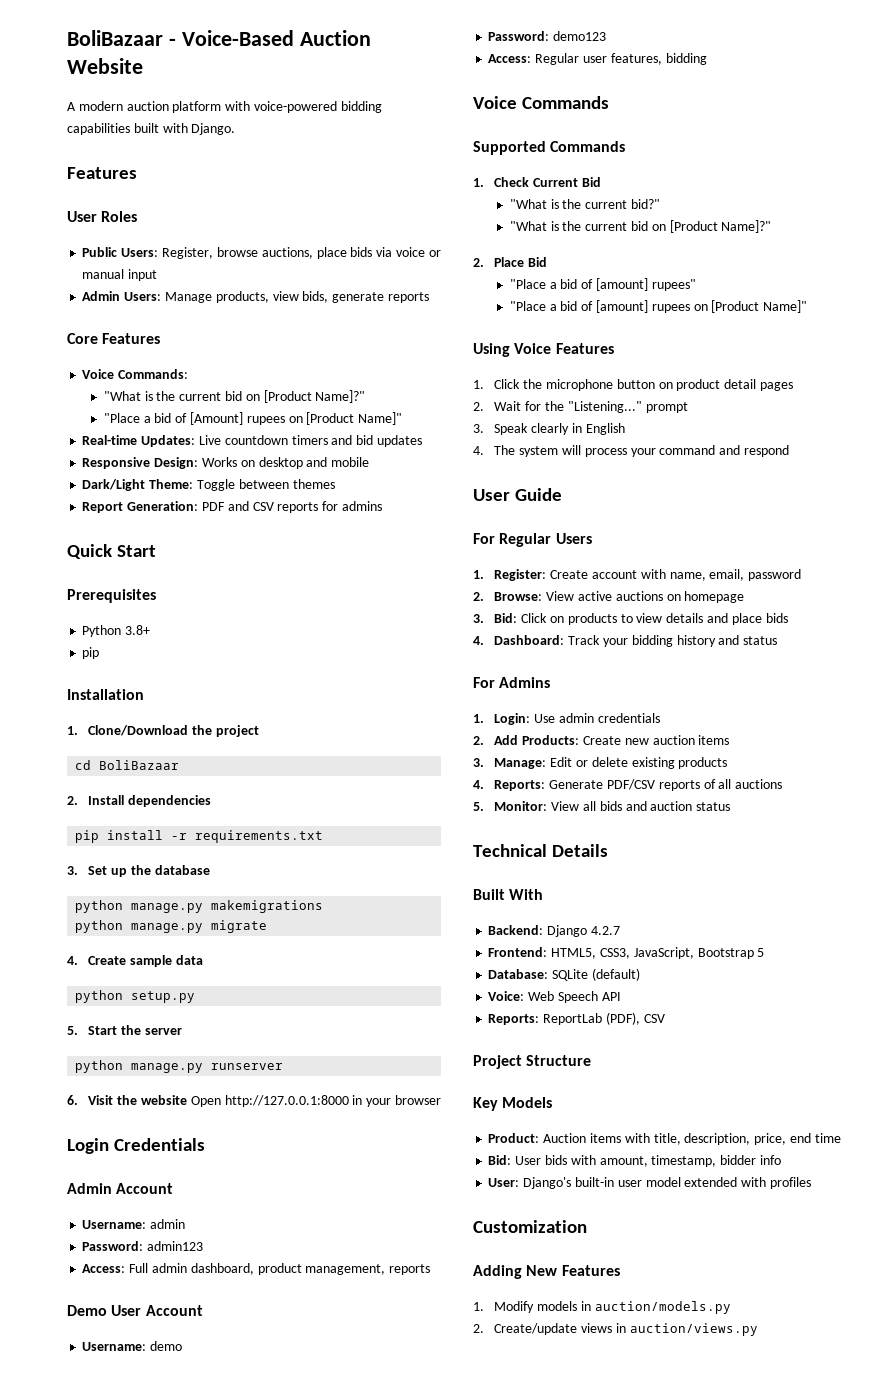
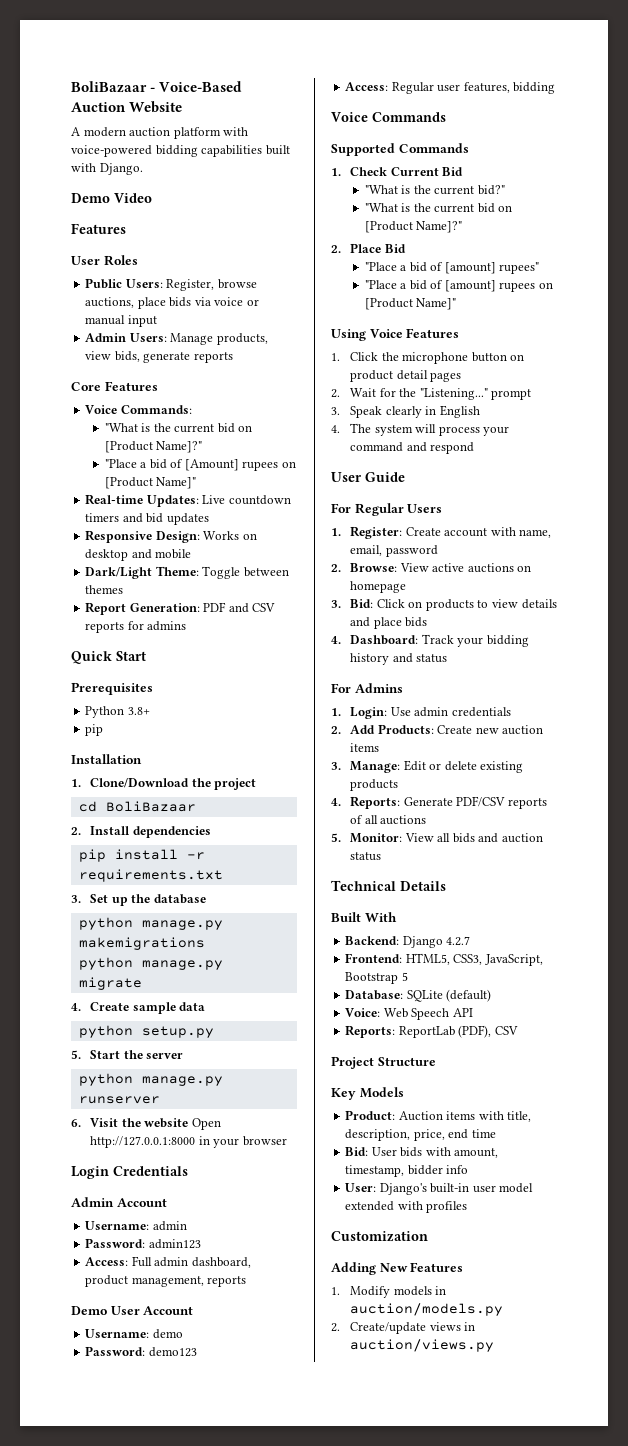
+ Demo Video

